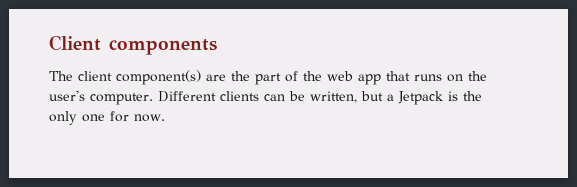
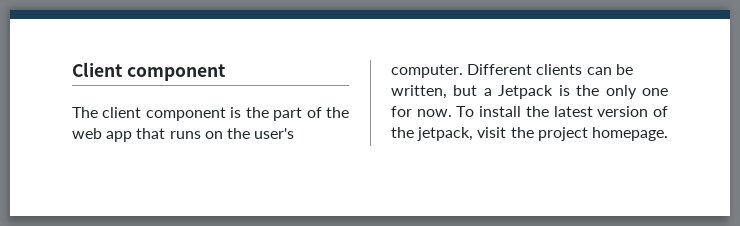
- Client components
+ Client component
- The client component(s) are the part of the web app that runs on the user's computer.
+ The client component is the part of the web app that runs on the user's computer.
+ To install the latest version of the jetpack, visit the project homepage.

